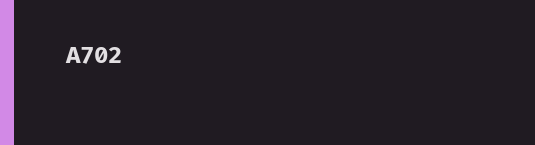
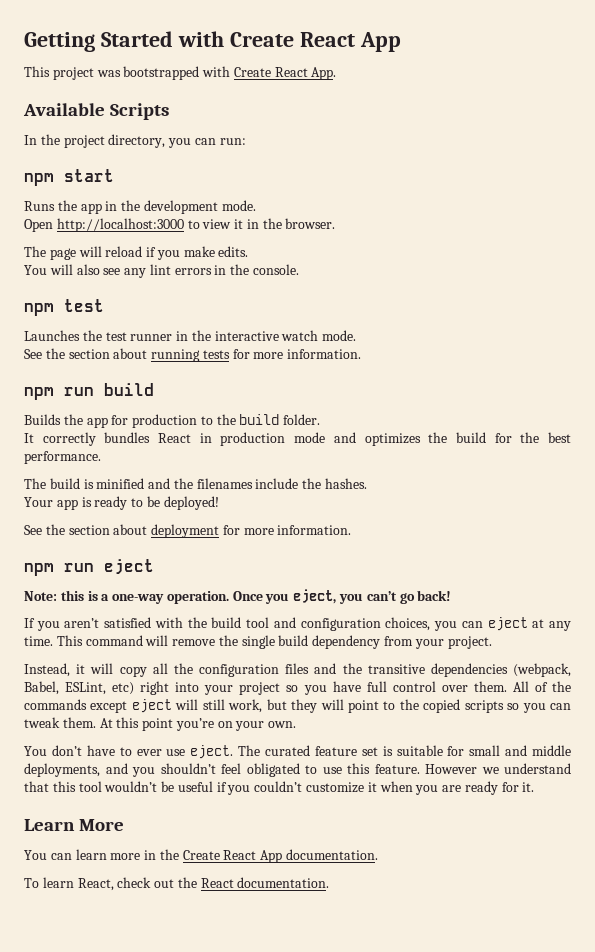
- A702
+ Getting Started with Create React App
+ This project was bootstrapped with Create React App.
+ Available Scripts
+ In the project directory, you can run:
+ npm start
+ Runs the app in the development mode.
+ Open http://localhost:3000 to view it in the browser.
+ The page will reload if you make edits.
+ You will also see any lint errors in the console.
+ npm test
+ Launches the test runner in the interactive watch mode.
+ See the section about running tests for more information.
+ npm run build
+ Builds the app for production to the build folder.
+ It correctly bundles React in production mode and optimizes the build for the best performance.
+ The build is minified and the filenames include the hashes.
+ Your app is ready to be deployed!
+ See the section about deployment for more information.
+ npm run eject
+ Note: this is a one-way operation. Once you eject, you can’t go back!
+ If you aren’t satisfied with the build tool and configuration choices, you can eject at any time. This command will remove the single build dependency from your project.
+ Instead, it will copy all the configuration files and the transitive dependencies (webpack, Babel, ESLint, etc) right into your project so you have full control over them. All of the commands except eject will still work, but they will point to the copied scripts so you can tweak them. At this point you’re on your own.
+ You don’t have to ever use eject. The curated feature set is suitable for small and middle deployments, and you shouldn’t feel obligated to use this feature. However we understand that this tool wouldn’t be useful if you couldn’t customize it when you are ready for it.
+ Learn More
+ You can learn more in the Create React App documentation.
+ To learn React, check out the React documentation.

